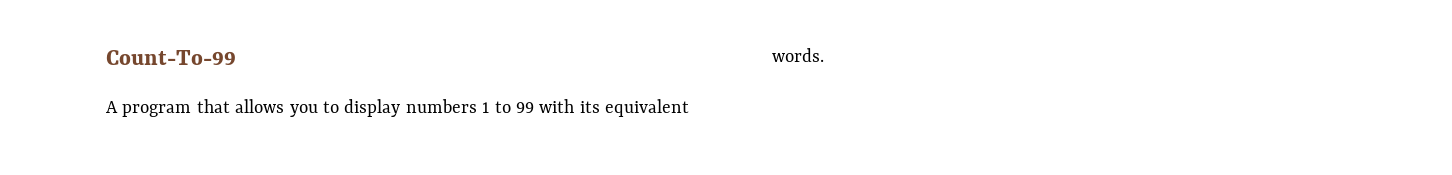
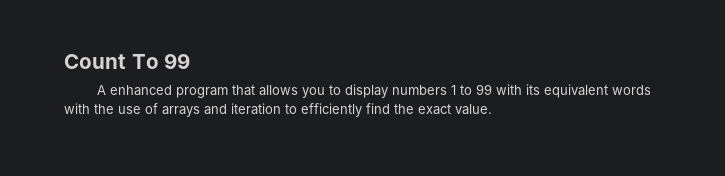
- Count-To-99
+ Count To 99
- A program that allows you to display numbers 1 to 99 with its equivalent words.
+ A enhanced program that allows you to display numbers 1 to 99 with its equivalent words with the use of arrays and iteration to efficiently find the exact value.

